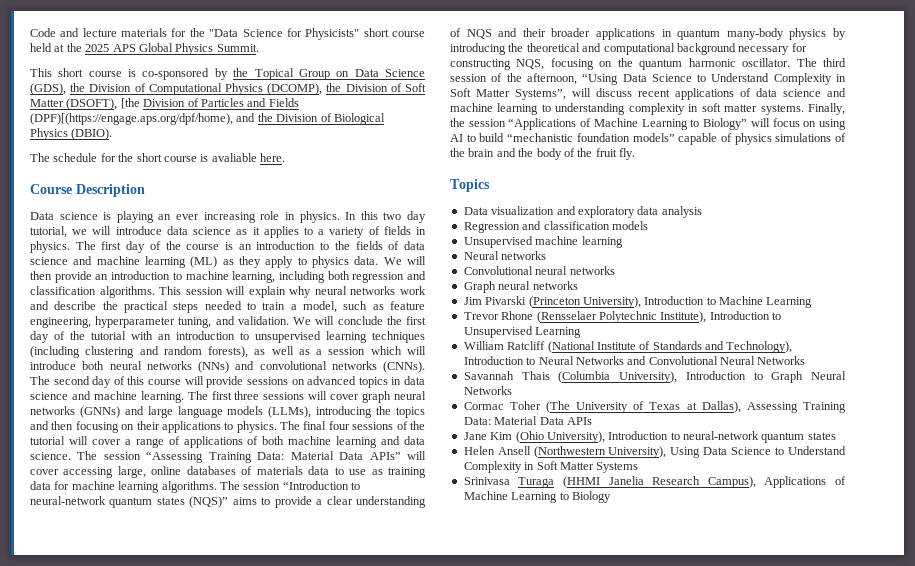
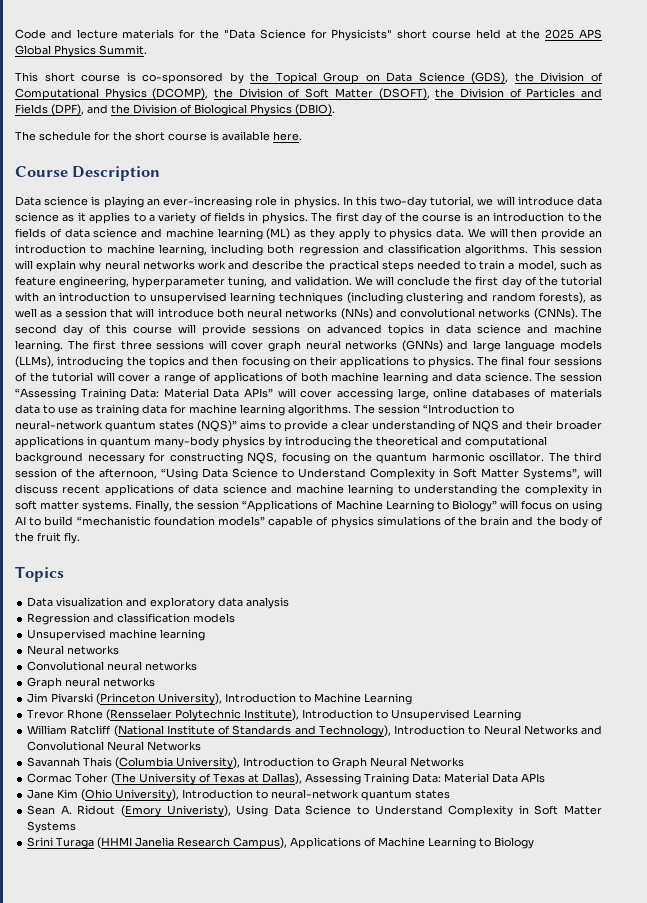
- This short course is co-sponsored by the Topical Group on Data Science (GDS), the Division of Computational Physics (DCOMP), the Division of Soft Matter (DSOFT), [the Division of Particles and Fields (DPF)[(https://engage.aps.org/dpf/home), and the Division of Biological Physics (DBIO).
+ This short course is co-sponsored by the Topical Group on Data Science (GDS), the Division of Computational Physics (DCOMP), the Division of Soft Matter (DSOFT), the Division of Particles and Fields (DPF), and the Division of Biological Physics (DBIO).
- The schedule for the short course is avaliable here.
+ The schedule for the short course is available here.
- Data science is playing an ever increasing role in physics.
+ Data science is playing an ever-increasing role in physics.
- In this two day tutorial, we will introduce data science as it applies to a variety of fields in physics.
+ In this two-day tutorial, we will introduce data science as it applies to a variety of fields in physics.
- We will conclude the first day of the tutorial with an introduction to unsupervised learning techniques (including clustering and random forests), as well as a session which will introduce both neural networks (NNs) and convolutional networks (CNNs).
+ We will conclude the first day of the tutorial with an introduction to unsupervised learning techniques (including clustering and random forests), as well as a session that will introduce both neural networks (NNs) and convolutional networks (CNNs).
- The third session of the afternoon, “Using Data Science to Understand Complexity in Soft Matter Systems”, will discuss recent applications of data science and machine learning to understanding complexity in soft matter systems.
+ The third session of the afternoon, “Using Data Science to Understand Complexity in Soft Matter Systems”, will discuss recent applications of data science and machine learning to understanding the complexity in soft matter systems.
- Helen Ansell (Northwestern University), Using Data Science to Understand Complexity in Soft Matter Systems
+ Sean A. Ridout (Emory Univeristy), Using Data Science to Understand Complexity in Soft Matter Systems
- Srinivasa Turaga (HHMI Janelia Research Campus), Applications of Machine Learning to Biology
+ Srini Turaga (HHMI Janelia Research Campus), Applications of Machine Learning to Biology

